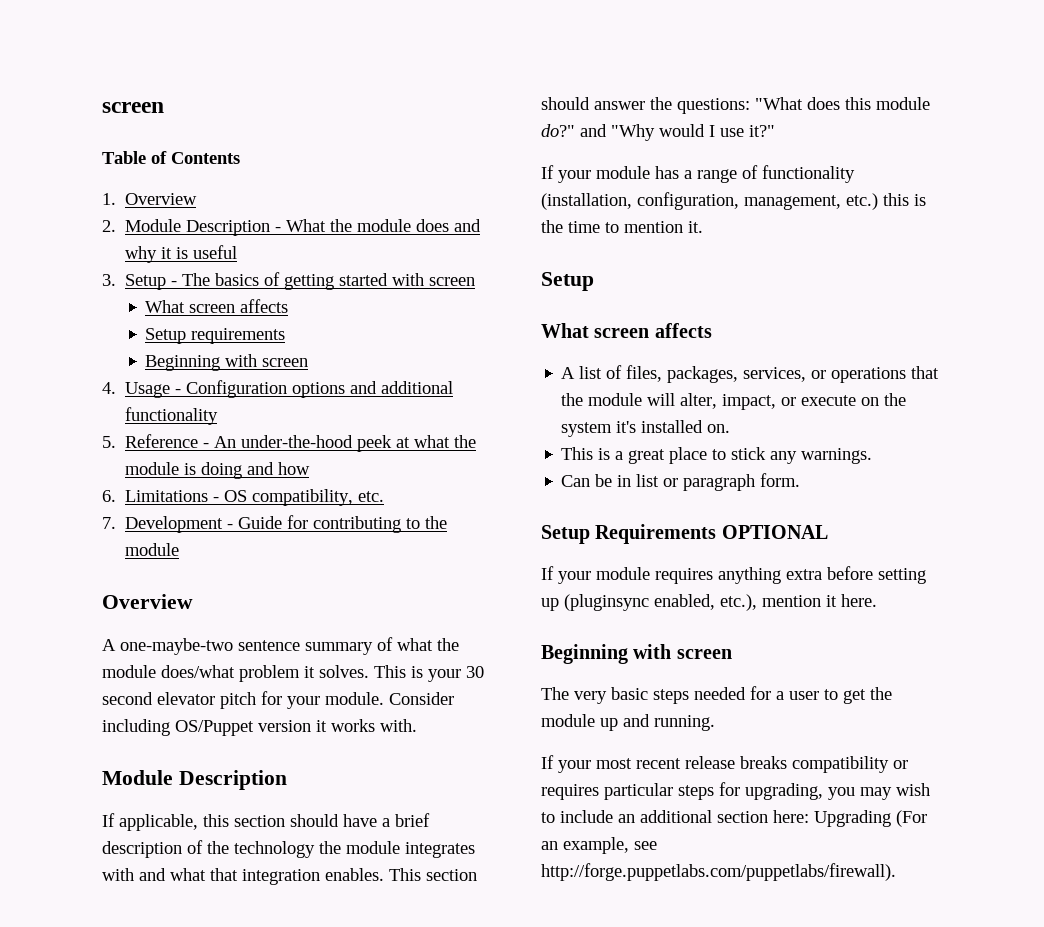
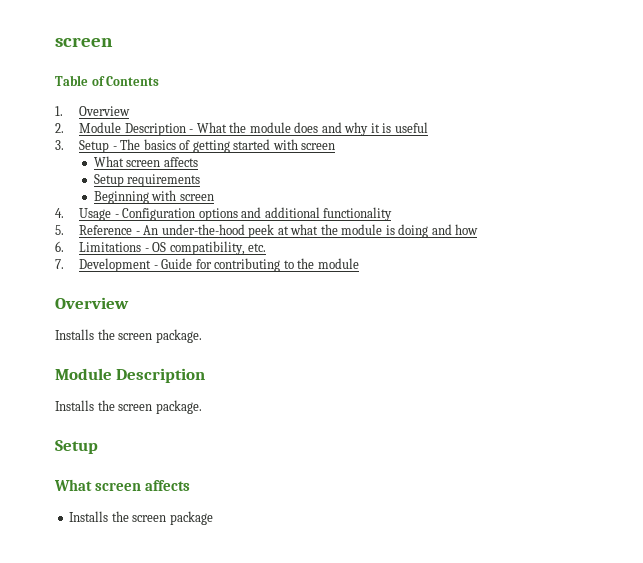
  7. Development - Guide for contributing to the module
  Overview
- A one-maybe-two sentence summary of what the module does/what problem it solves. This is your 30 second elevator pitch for your module. Consider including OS/Puppet version it works with.
+ Installs the screen package.
  Module Description
- If applicable, this section should have a brief description of the technology the module integrates with and what that integration enables. This section should answer the questions: "What does this module do?" and "Why would I use it?"
- If your module has a range of functionality (installation, configuration, management, etc.) this is the time to mention it.
+ Installs the screen package.
  Setup
  What screen affects
- A list of files, packages, services, or operations that the module will alter, impact, or execute on the system it's installed on.
- This is a great place to stick any warnings.
- Can be in list or paragraph form.
- Setup Requirements OPTIONAL
- If your module requires anything extra before setting up (pluginsync enabled, etc.), mention it here.
- Beginning with screen
- The very basic steps needed for a user to get the module up and running.
- If your most recent release breaks compatibility or requires particular steps for upgrading, you may wish to include an additional section here: Upgrading (For an example, see http://forge.puppetlabs.com/puppetlabs/firewall).
+ Installs the screen package

